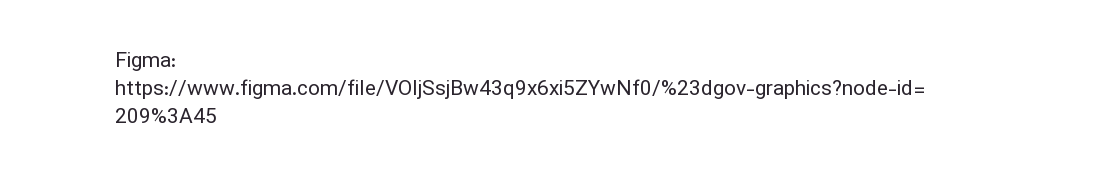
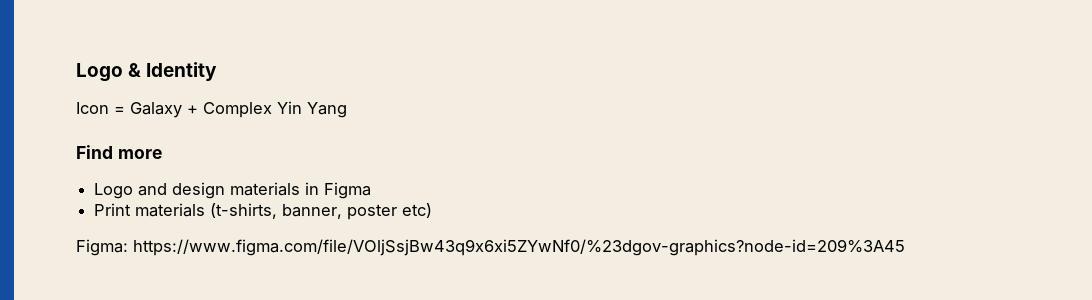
+ Logo & Identity
+ Icon = Galaxy + Complex Yin Yang
+ Find more
+ Logo and design materials in Figma
+ Print materials (t-shirts, banner, poster etc)

